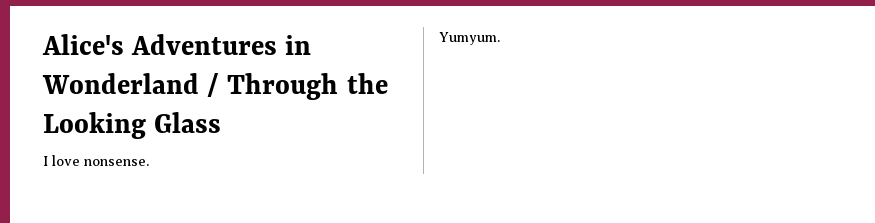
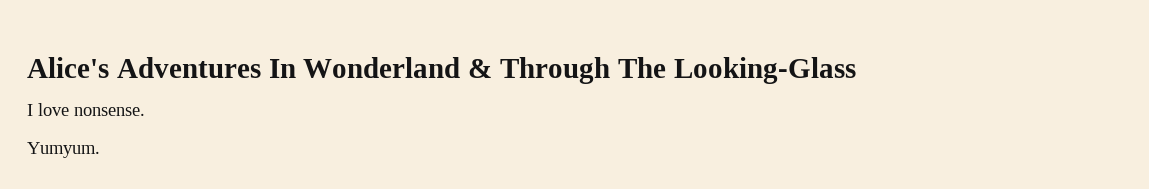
- Alice's Adventures in Wonderland / Through the Looking Glass
+ Alice's Adventures In Wonderland & Through The Looking-Glass

